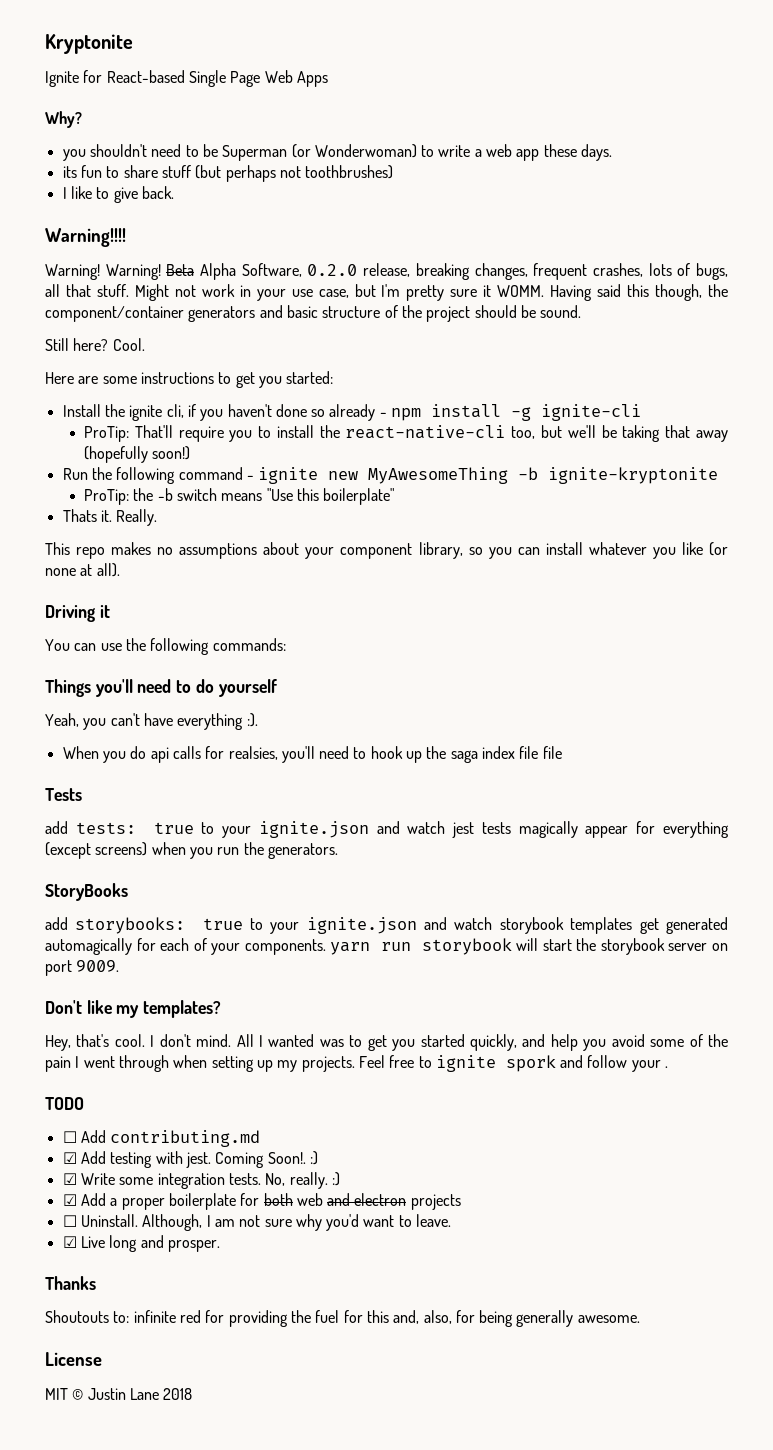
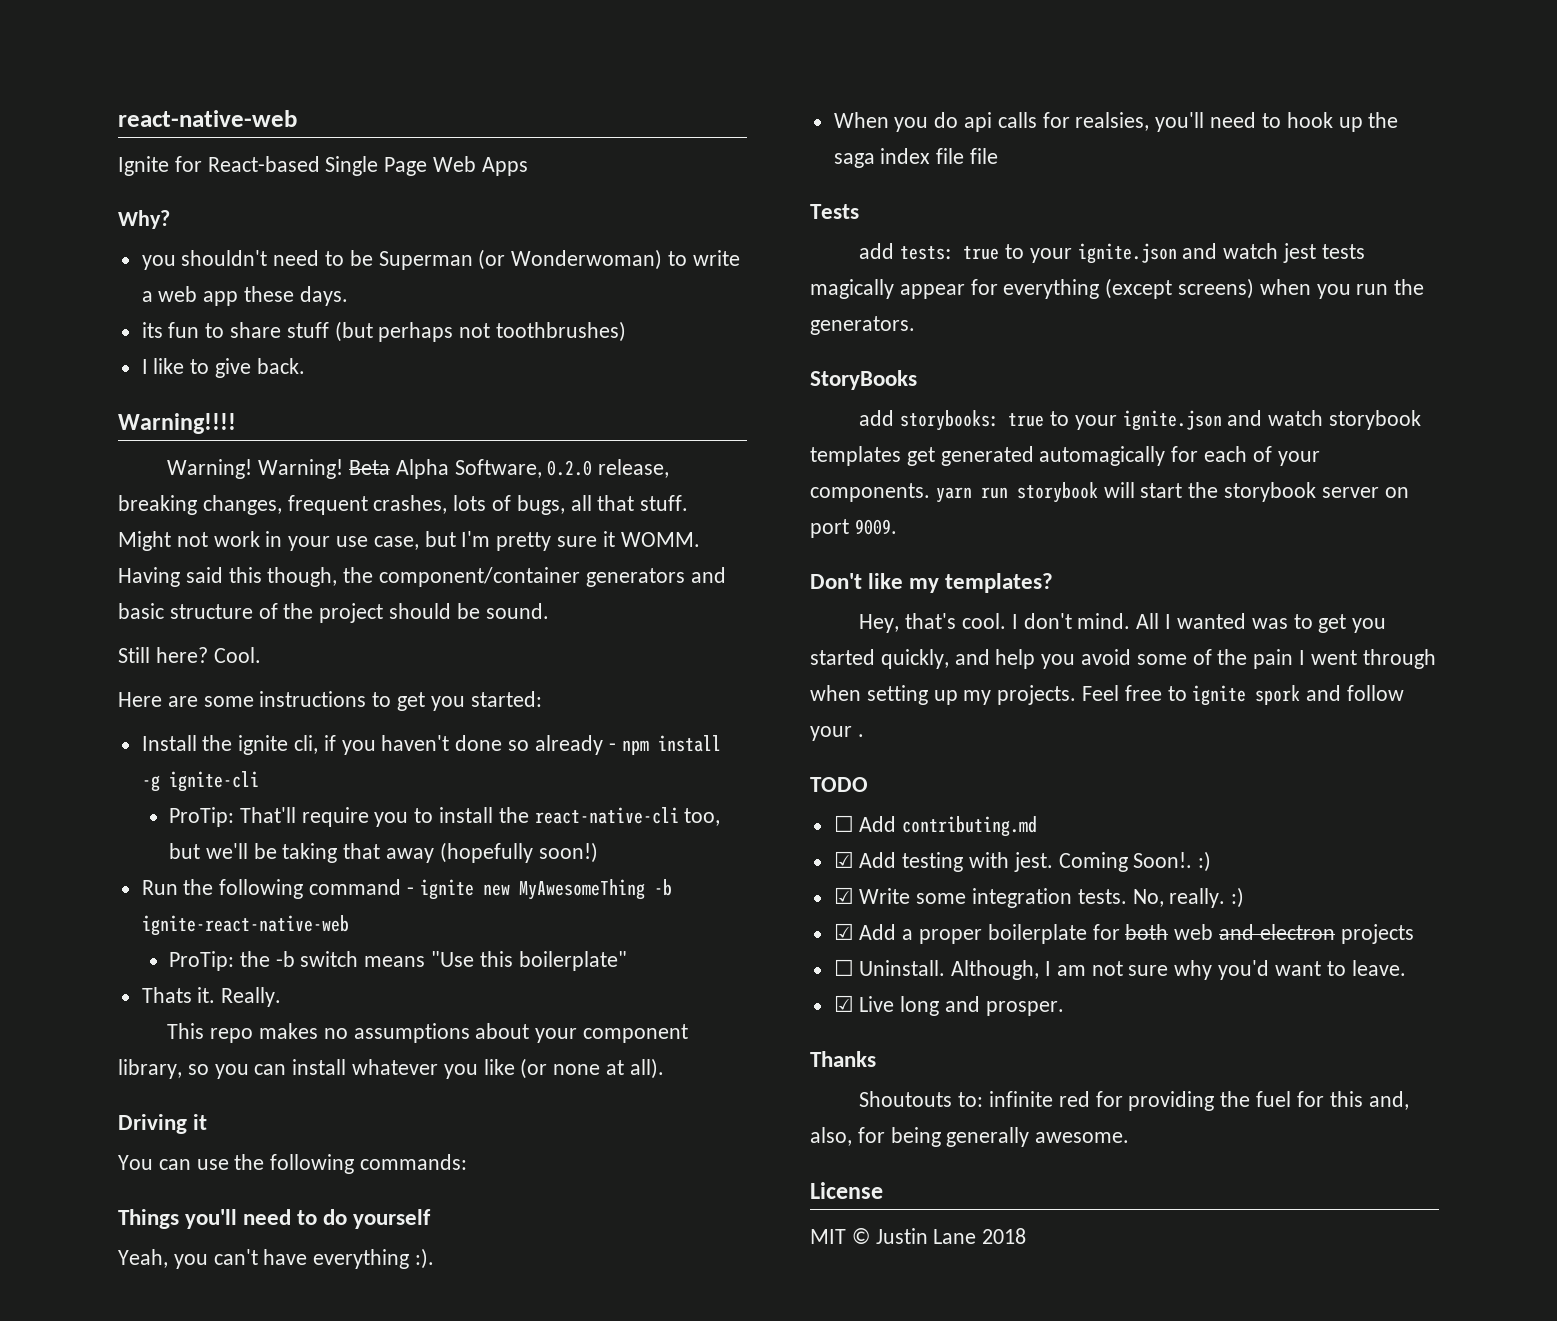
- Kryptonite
+ react-native-web
- Run the following command - ignite new MyAwesomeThing -b ignite-kryptonite
+ Run the following command - ignite new MyAwesomeThing -b ignite-react-native-web

